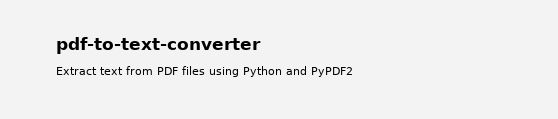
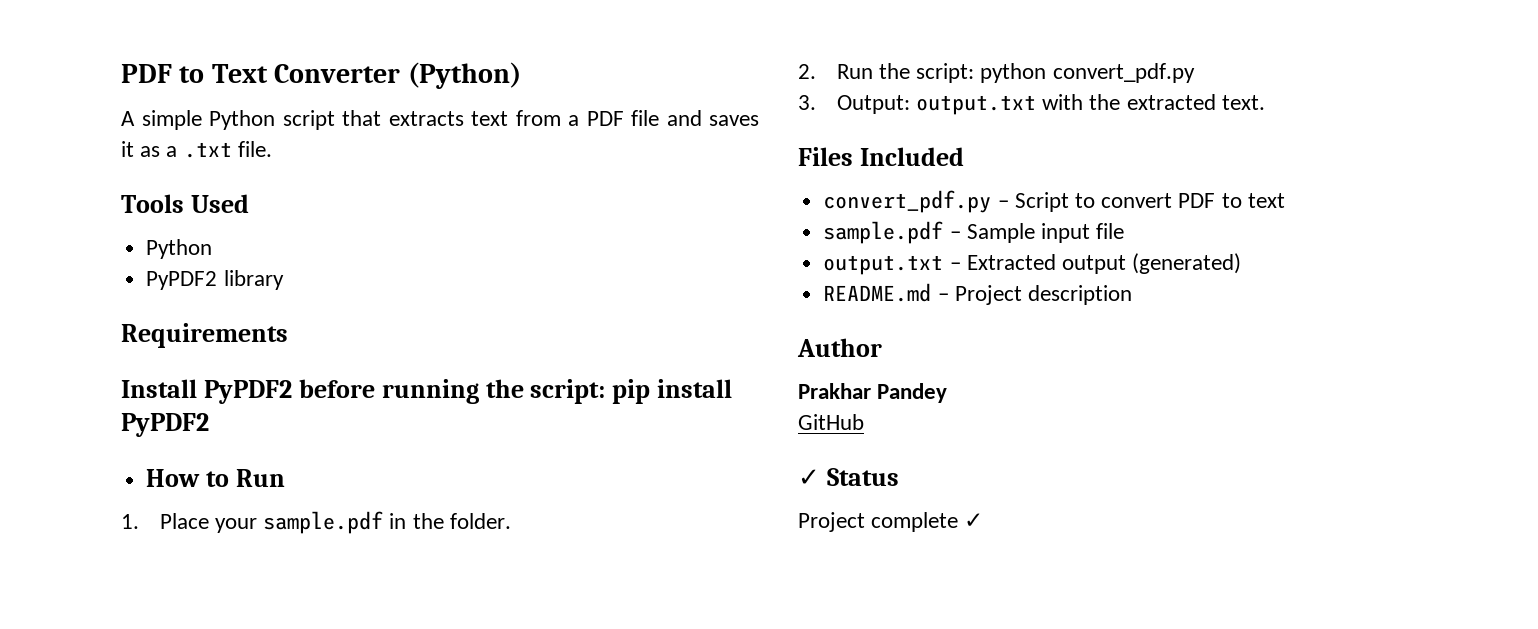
- pdf-to-text-converter
- Extract text from PDF files using Python and PyPDF2
+ PDF to Text Converter (Python)
+ A simple Python script that extracts text from a PDF file and saves it as a .txt file.
+ Tools Used
+ Python
+ PyPDF2 library
+ Requirements
+ Install PyPDF2 before running the script: pip install PyPDF2
+ How to Run
+ 1. Place your sample.pdf in the folder.
+ 2. Run the script: python convert_pdf.py
+ 3. Output: output.txt with the extracted text.
+ Files Included
+ convert_pdf.py – Script to convert PDF to text
+ sample.pdf – Sample input file
+ output.txt – Extracted output (generated)
+ README.md – Project description
+ Author
+ Prakhar Pandey
+ GitHub
+ ✓ Status
+ Project complete ✓

